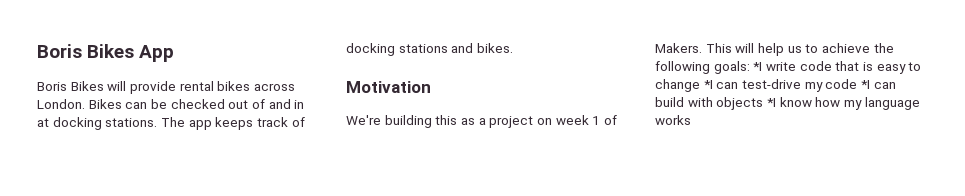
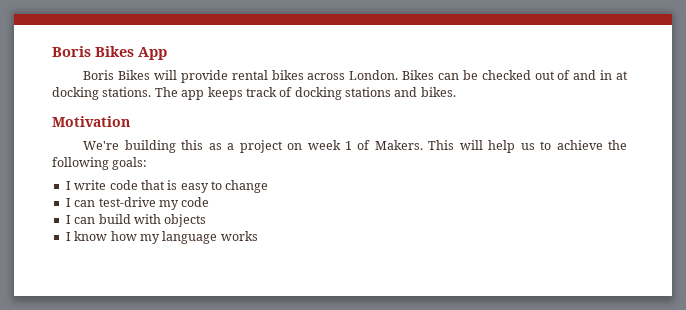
- This will help us to achieve the following goals: *I write code that is easy to change *I can test-drive my code *I can build with objects *I know how my language works
+ This will help us to achieve the following goals:
+ I write code that is easy to change
+ I can test-drive my code
+ I can build with objects
+ I know how my language works

